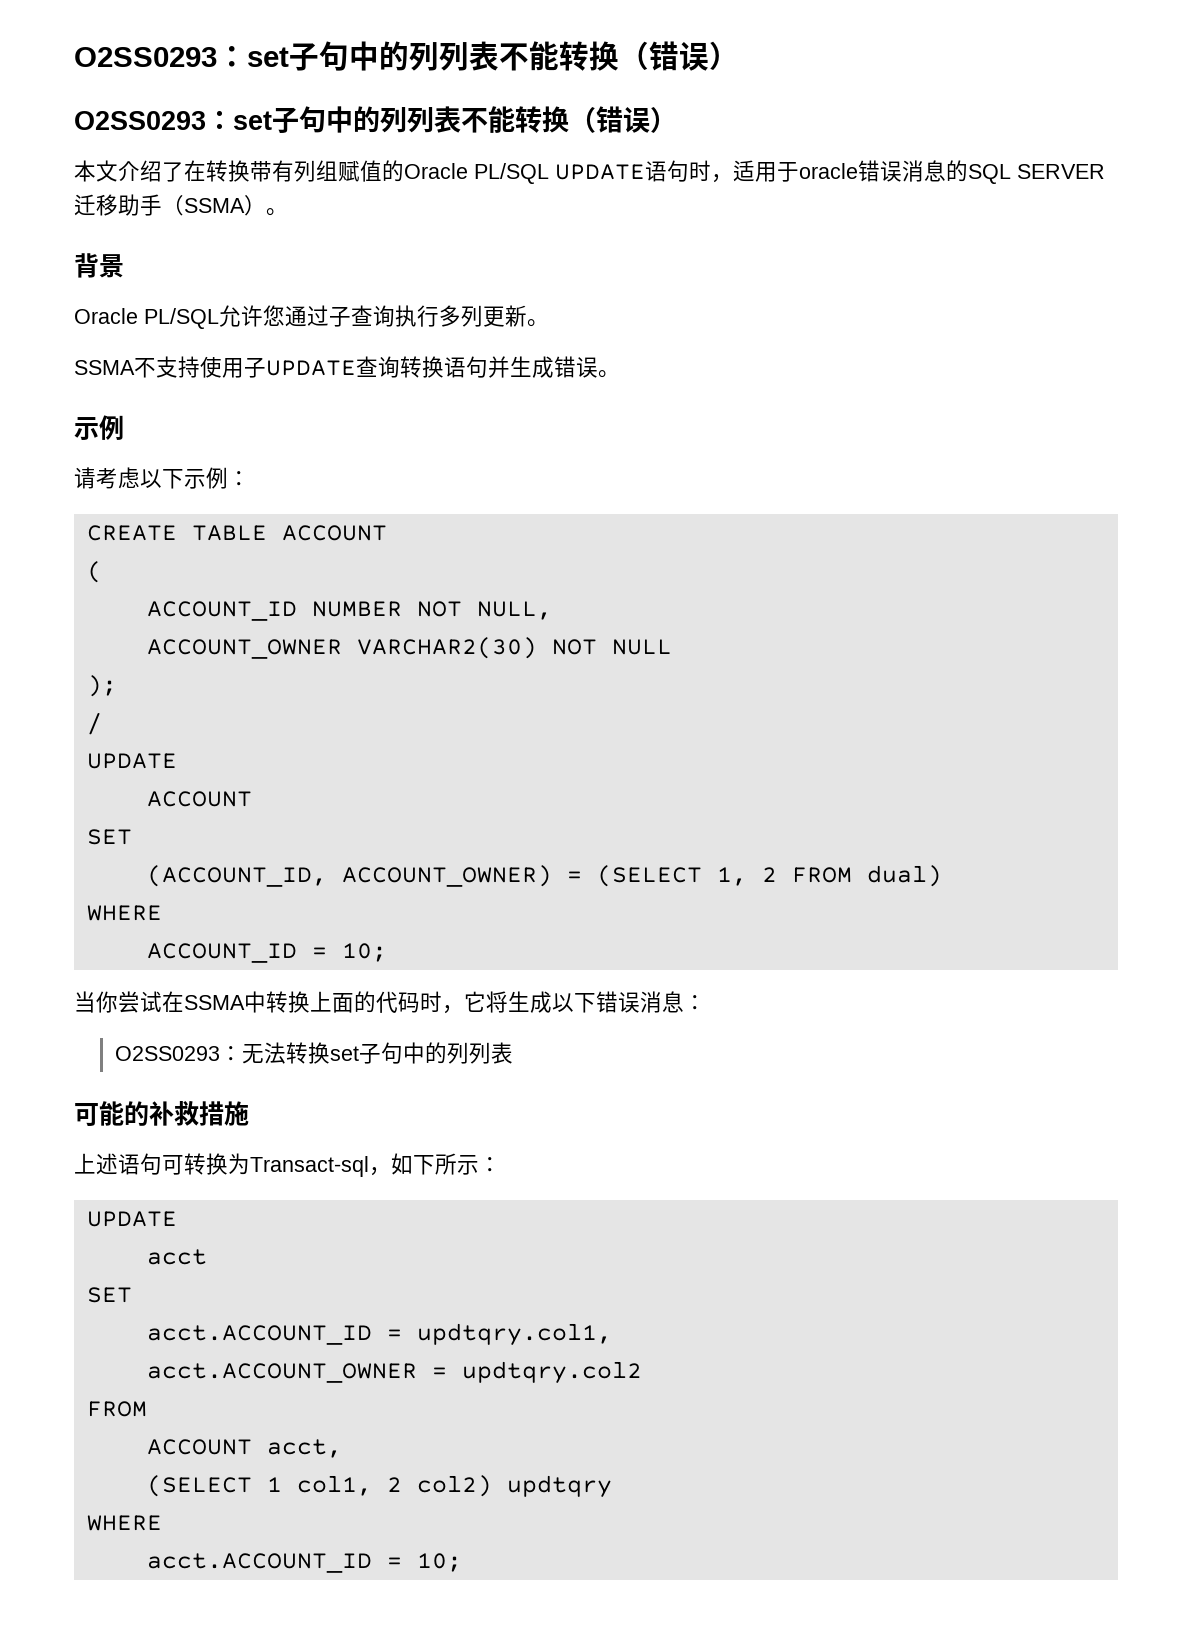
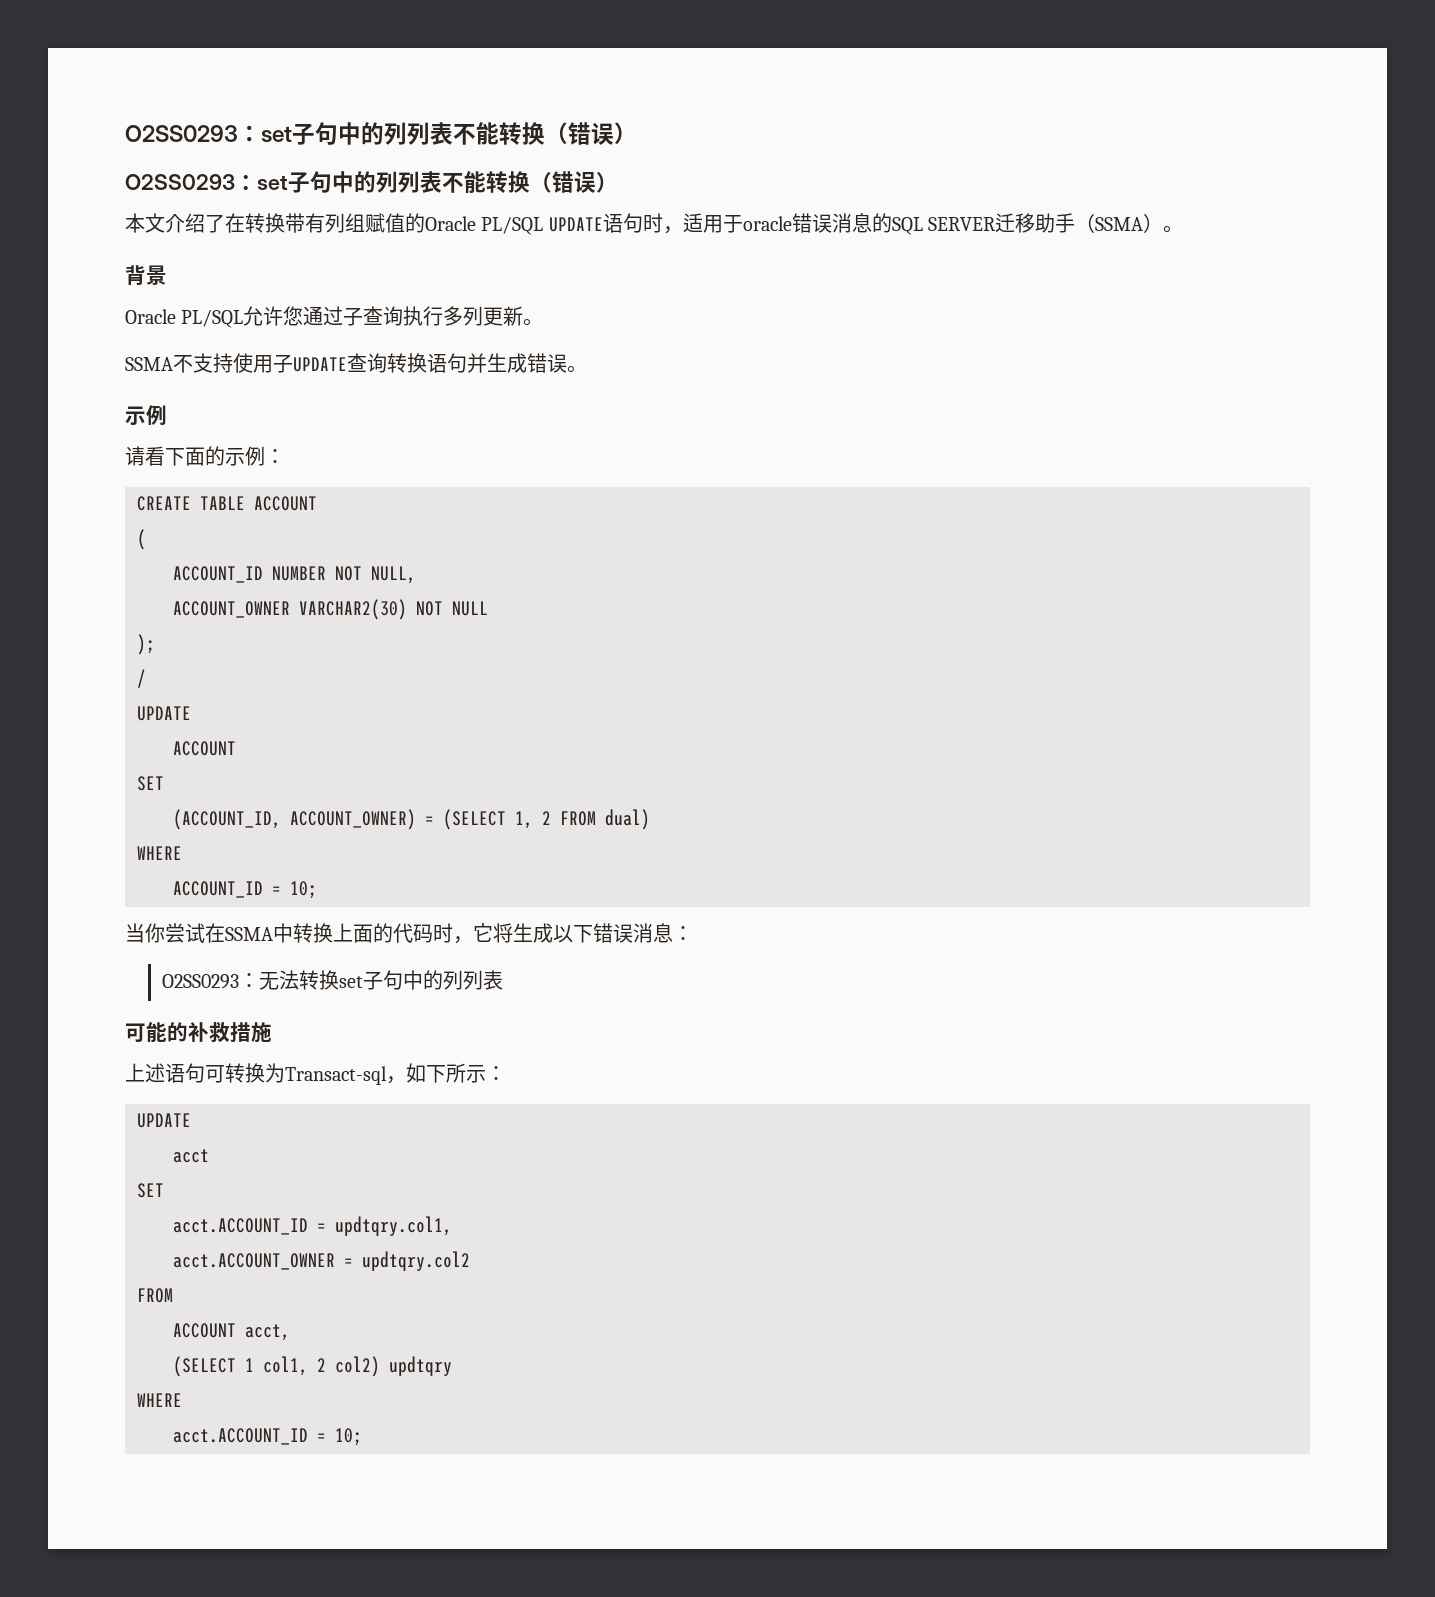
- 请考虑以下示例：
+ 请看下面的示例：

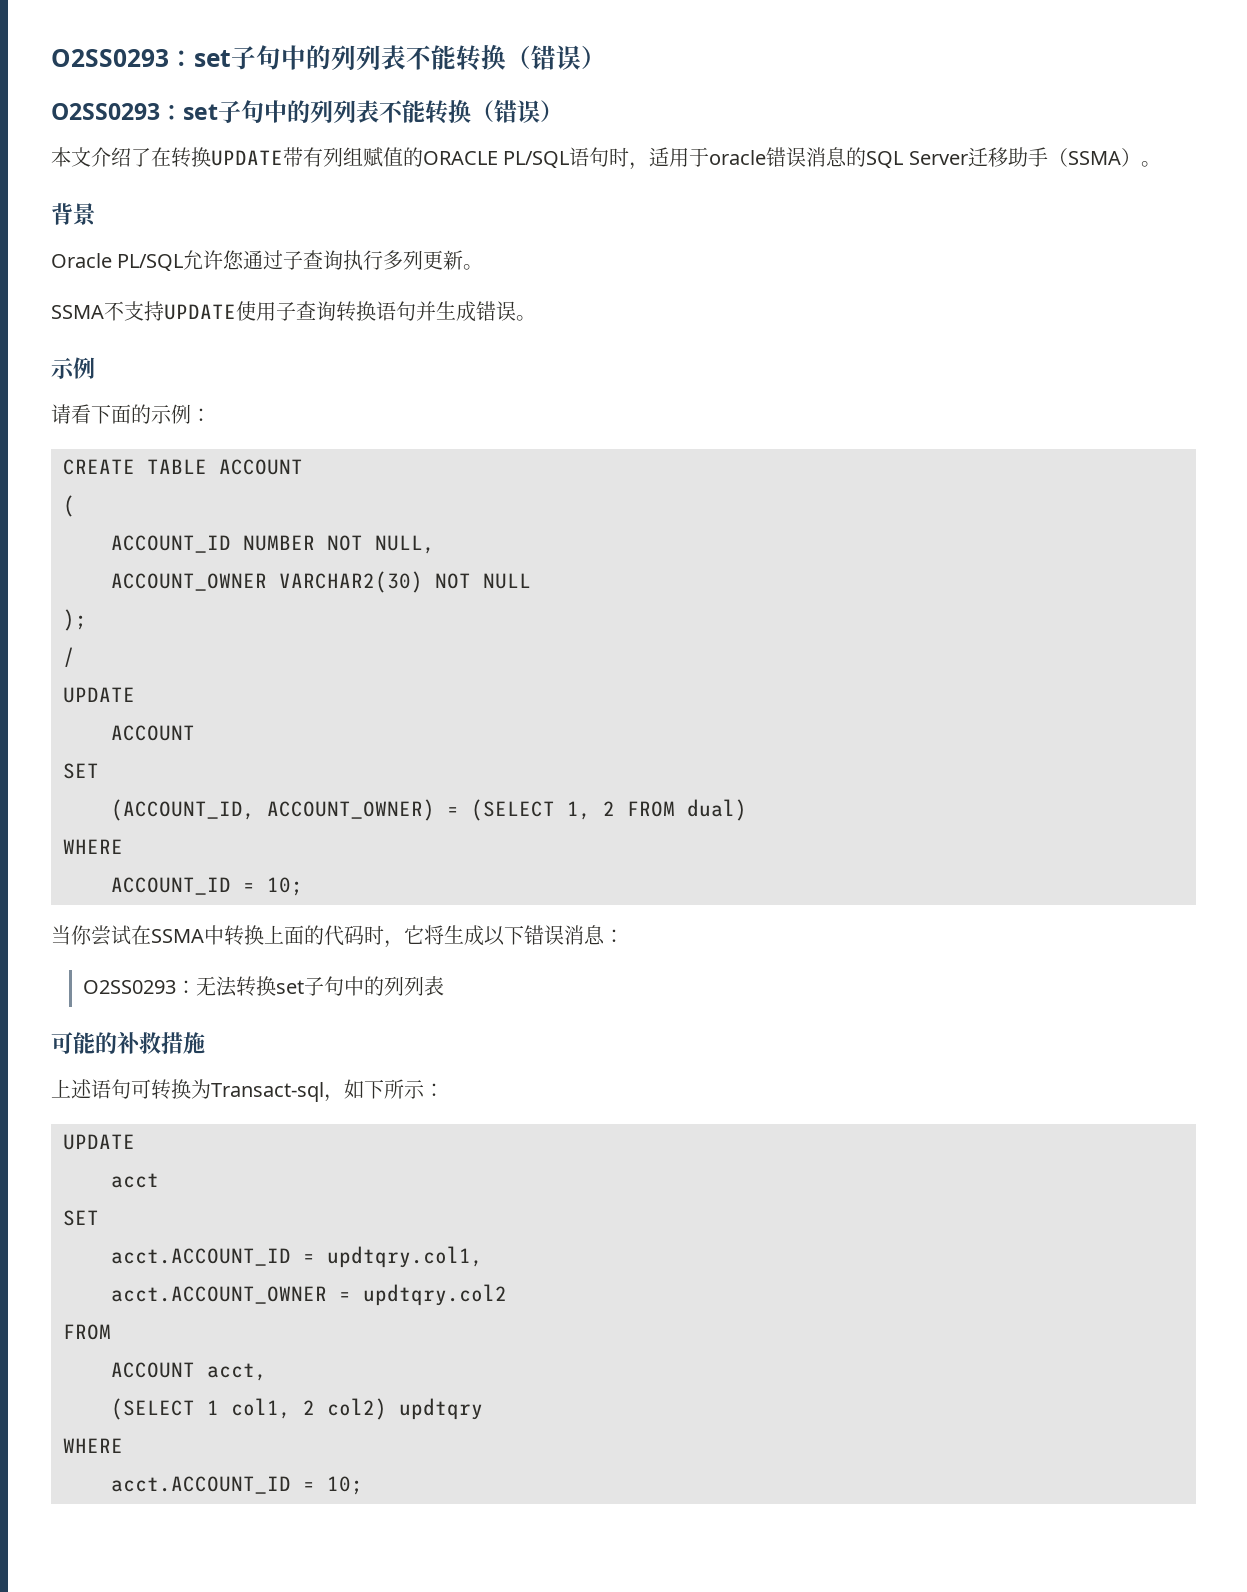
- 本文介绍了在转换带有列组赋值的Oracle PL/SQL UPDATE语句时，适用于oracle错误消息的SQL SERVER迁移助手（SSMA）。
+ 本文介绍了在转换UPDATE带有列组赋值的ORACLE PL/SQL语句时，适用于oracle错误消息的SQL Server迁移助手（SSMA）。
- SSMA不支持使用子UPDATE查询转换语句并生成错误。
+ SSMA不支持UPDATE使用子查询转换语句并生成错误。

